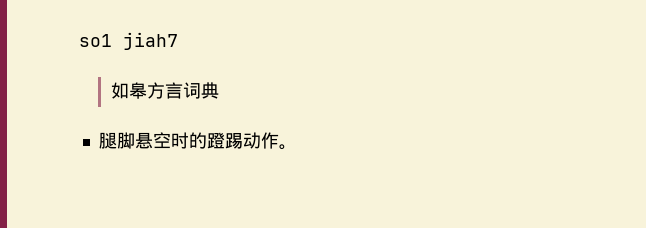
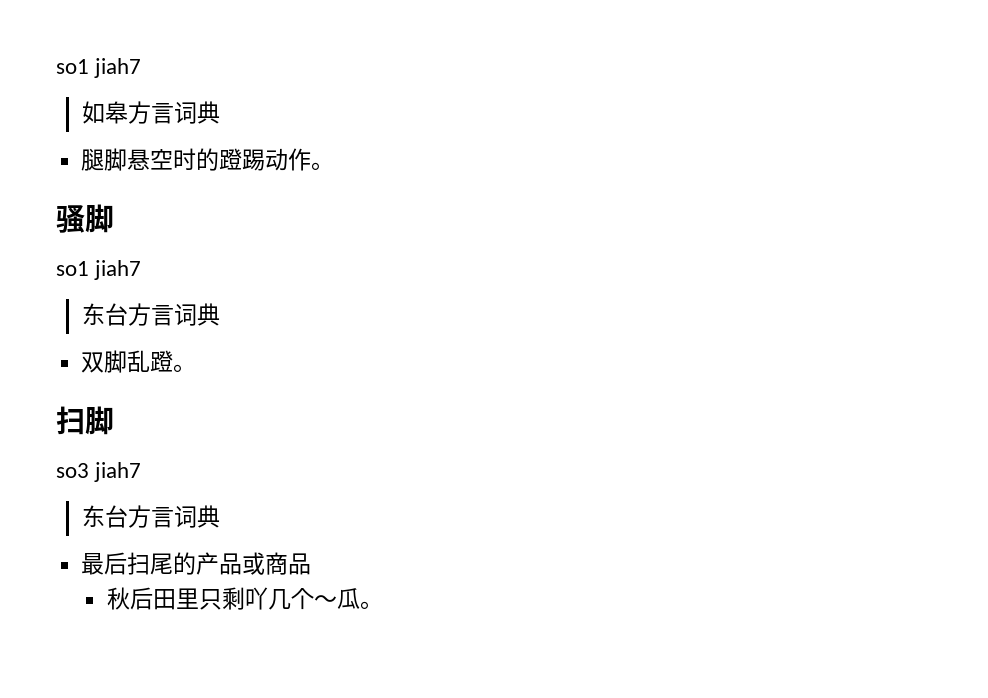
+ 骚脚
+ so1 jiah7
+ 东台方言词典
+ 双脚乱蹬。
+ 扫脚
+ so3 jiah7
+ 东台方言词典
+ 最后扫尾的产品或商品
+ 秋后田里只剩吖几个～瓜。

